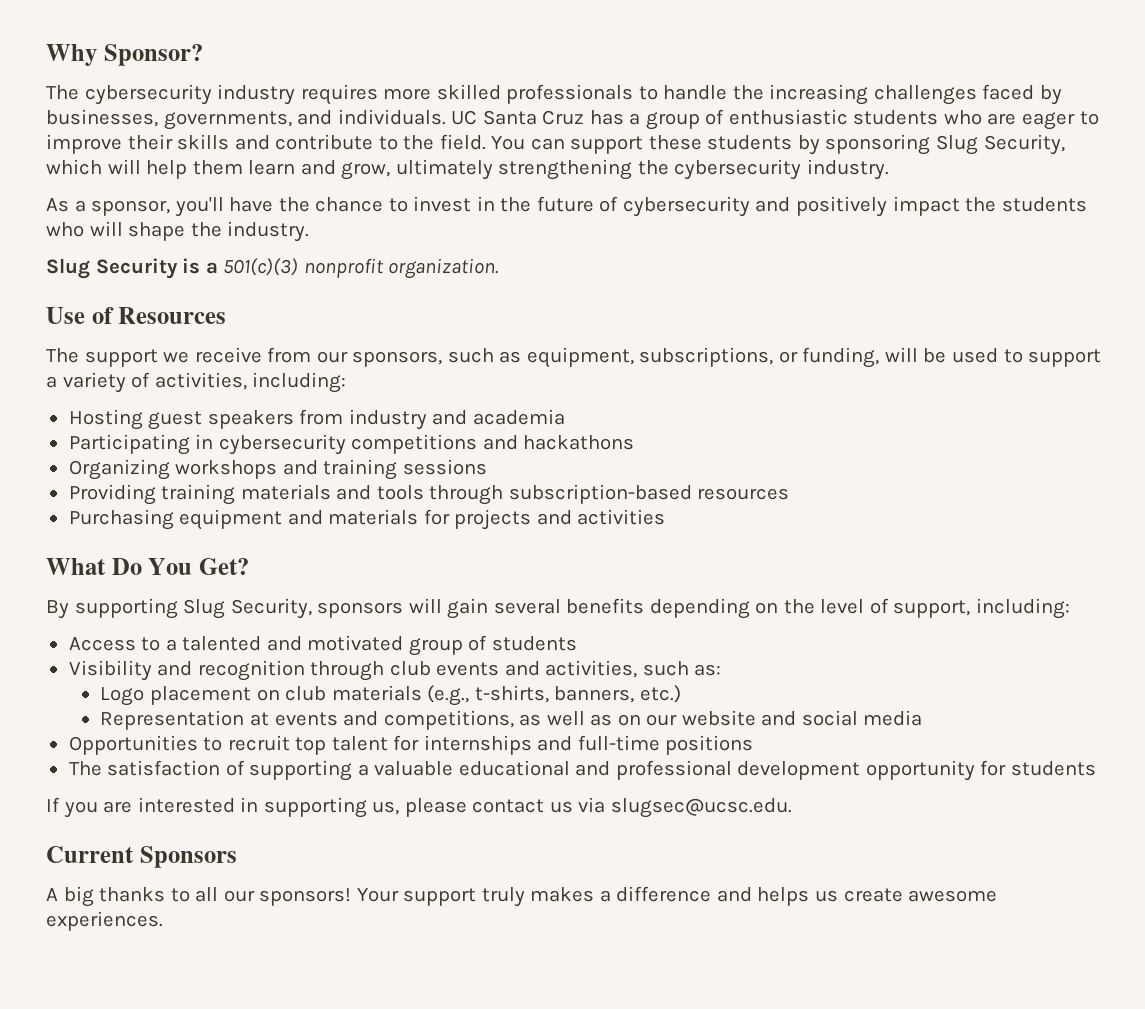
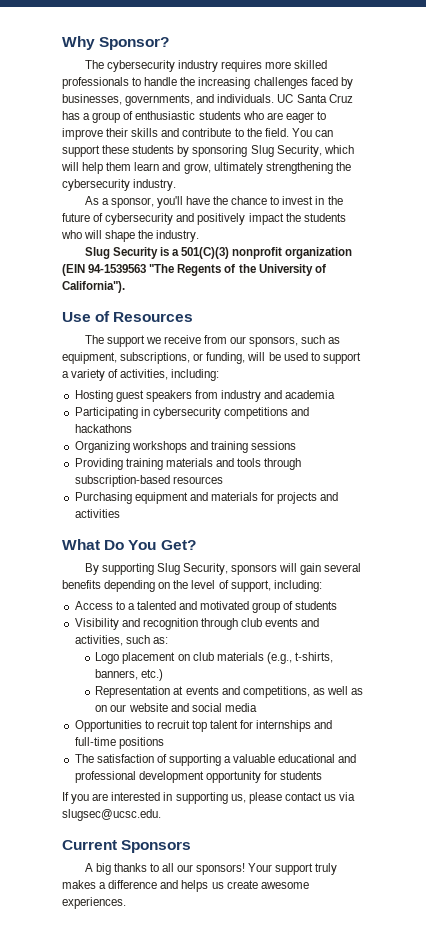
- Slug Security is a 501(c)(3) nonprofit organization.
+ Slug Security is a 501(C)(3) nonprofit organization (EIN 94-1539563 "The Regents of the University of California").

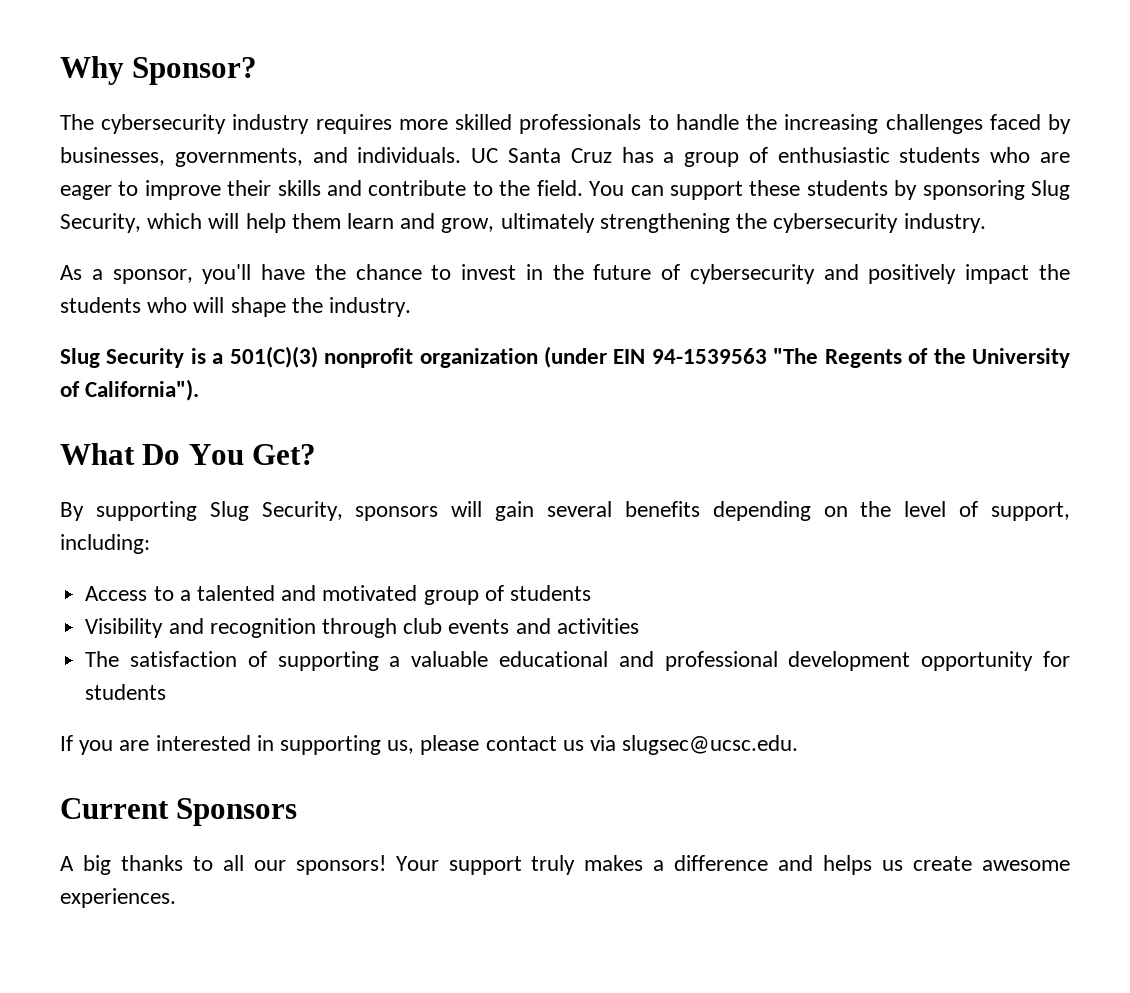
- Slug Security is a 501(C)(3) nonprofit organization (EIN 94-1539563 "The Regents of the University of California").
+ Slug Security is a 501(C)(3) nonprofit organization (under EIN 94-1539563 "The Regents of the University of California").
- Use of Resources
- The support we receive from our sponsors, such as equipment, subscriptions, or funding, will be used to support a variety of activities, including:
- Hosting guest speakers from industry and academia
- Participating in cybersecurity competitions and hackathons
- Organizing workshops and training sessions
- Providing training materials and tools through subscription-based resources
- Purchasing equipment and materials for projects and activities
- Visibility and recognition through club events and activities, such as:
- Logo placement on club materials (e.g., t-shirts, banners, etc.)
- Representation at events and competitions, as well as on our website and social media
- Opportunities to recruit top talent for internships and full-time positions
+ Visibility and recognition through club events and activities

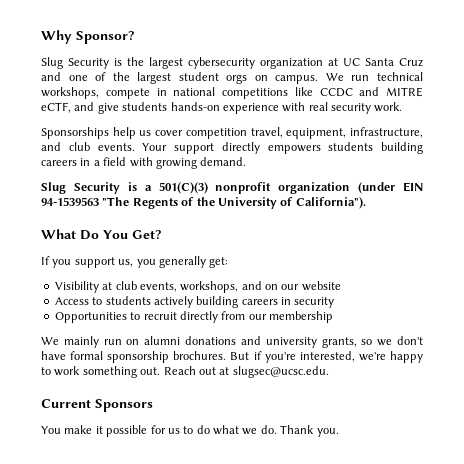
- The cybersecurity industry requires more skilled professionals to handle the increasing challenges faced by businesses, governments, and individuals. UC Santa Cruz has a group of enthusiastic students who are eager to improve their skills and contribute to the field. You can support these students by sponsoring Slug Security, which will help them learn and grow, ultimately strengthening the cybersecurity industry.
- As a sponsor, you'll have the chance to invest in the future of cybersecurity and positively impact the students who will shape the industry.
+ Slug Security is the largest cybersecurity organization at UC Santa Cruz and one of the largest student orgs on campus. We run technical workshops, compete in national competitions like CCDC and MITRE eCTF, and give students hands-on experience with real security work.
+ Sponsorships help us cover competition travel, equipment, infrastructure, and club events. Your support directly empowers students building careers in a field with growing demand.
- By supporting Slug Security, sponsors will gain several benefits depending on the level of support, including:
- Access to a talented and motivated group of students
- Visibility and recognition through club events and activities
- The satisfaction of supporting a valuable educational and professional development opportunity for students
- If you are interested in supporting us, please contact us via slugsec@ucsc.edu.
+ If you support us, you generally get:
+ Visibility at club events, workshops, and on our website
+ Access to students actively building careers in security
+ Opportunities to recruit directly from our membership
+ We mainly run on alumni donations and university grants, so we don't have formal sponsorship brochures. But if you're interested, we're happy to work something out. Reach out at slugsec@ucsc.edu.
  Current Sponsors
- A big thanks to all our sponsors! Your support truly makes a difference and helps us create awesome experiences.
+ You make it possible for us to do what we do. Thank you.

